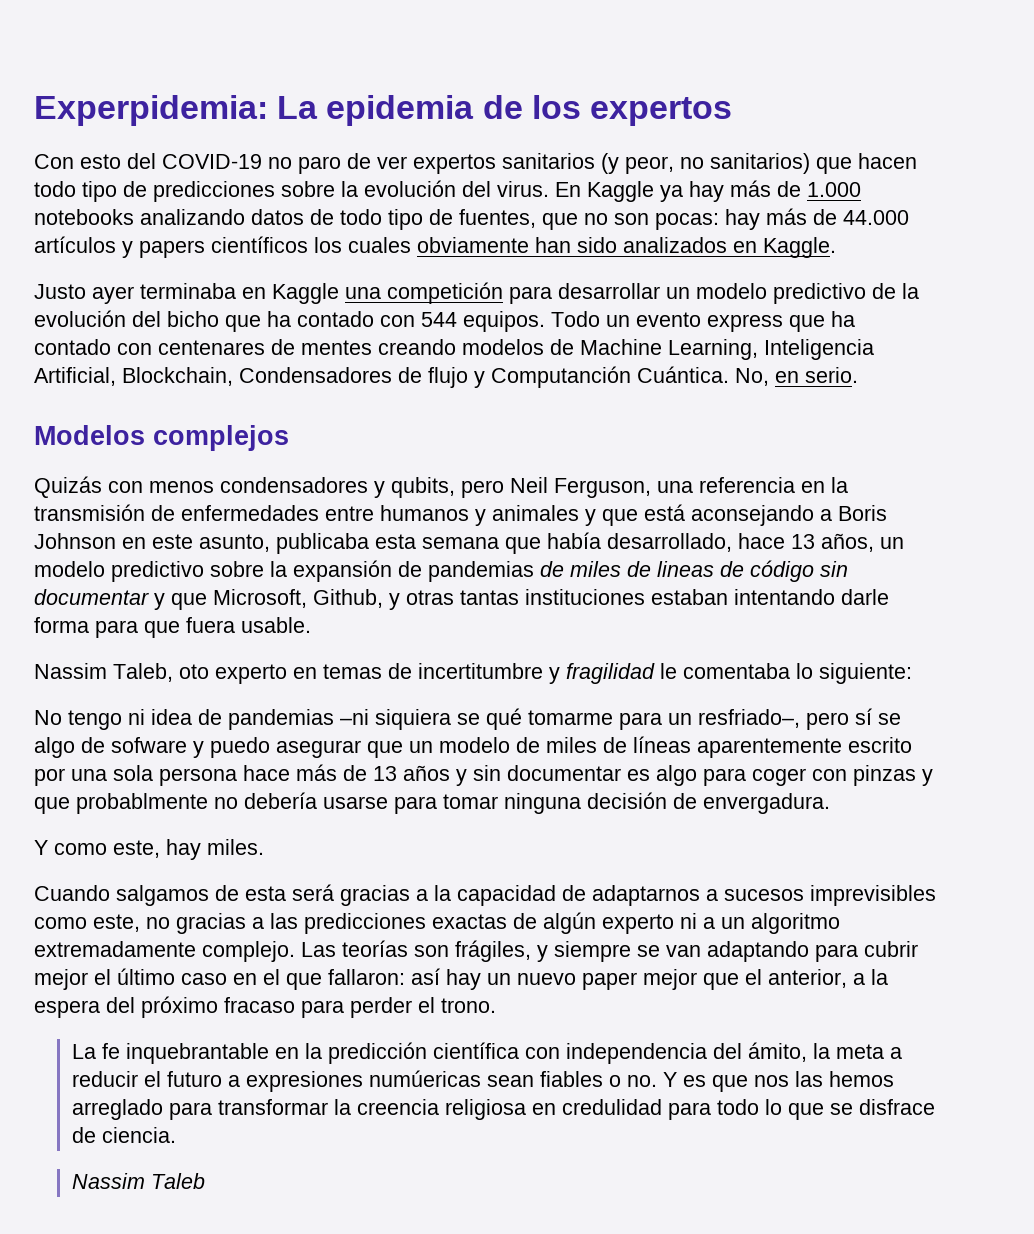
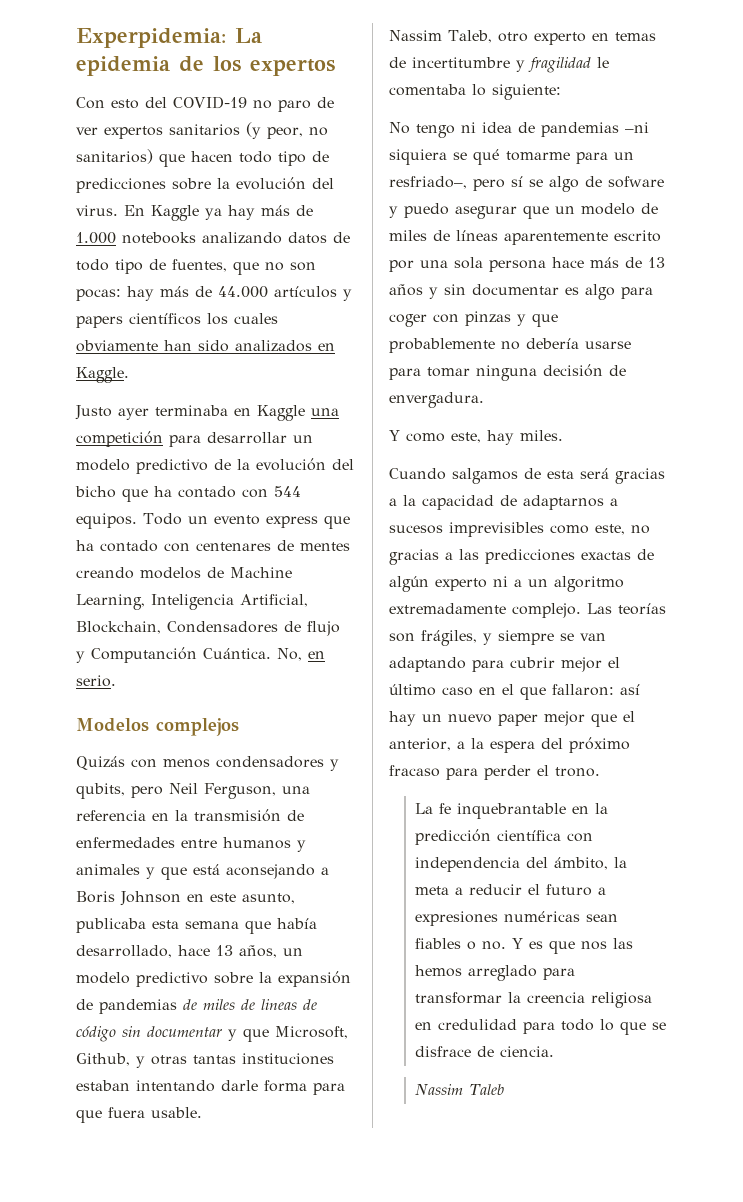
- Nassim Taleb, oto experto en temas de incertitumbre y fragilidad le comentaba lo siguiente:
+ Nassim Taleb, otro experto en temas de incertitumbre y fragilidad le comentaba lo siguiente:
- No tengo ni idea de pandemias –ni siquiera se qué tomarme para un resfriado–, pero sí se algo de sofware y puedo asegurar que un modelo de miles de líneas aparentemente escrito por una sola persona hace más de 13 años y sin documentar es algo para coger con pinzas y que probablmente no debería usarse para tomar ninguna decisión de envergadura.
+ No tengo ni idea de pandemias –ni siquiera se qué tomarme para un resfriado–, pero sí se algo de sofware y puedo asegurar que un modelo de miles de líneas aparentemente escrito por una sola persona hace más de 13 años y sin documentar es algo para coger con pinzas y que probablemente no debería usarse para tomar ninguna decisión de envergadura.
- La fe inquebrantable en la predicción científica con independencia del ámito, la meta a reducir el futuro a expresiones numúericas sean fiables o no. Y es que nos las hemos arreglado para transformar la creencia religiosa en credulidad para todo lo que se disfrace de ciencia.
+ La fe inquebrantable en la predicción científica con independencia del ámbito, la meta a reducir el futuro a expresiones numéricas sean fiables o no. Y es que nos las hemos arreglado para transformar la creencia religiosa en credulidad para todo lo que se disfrace de ciencia.

